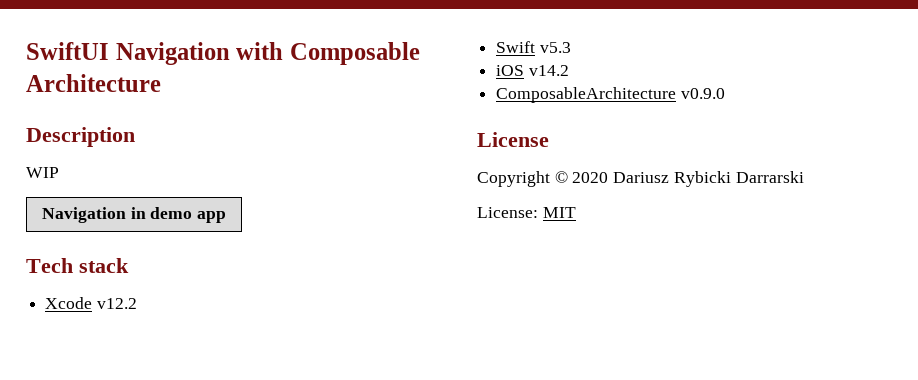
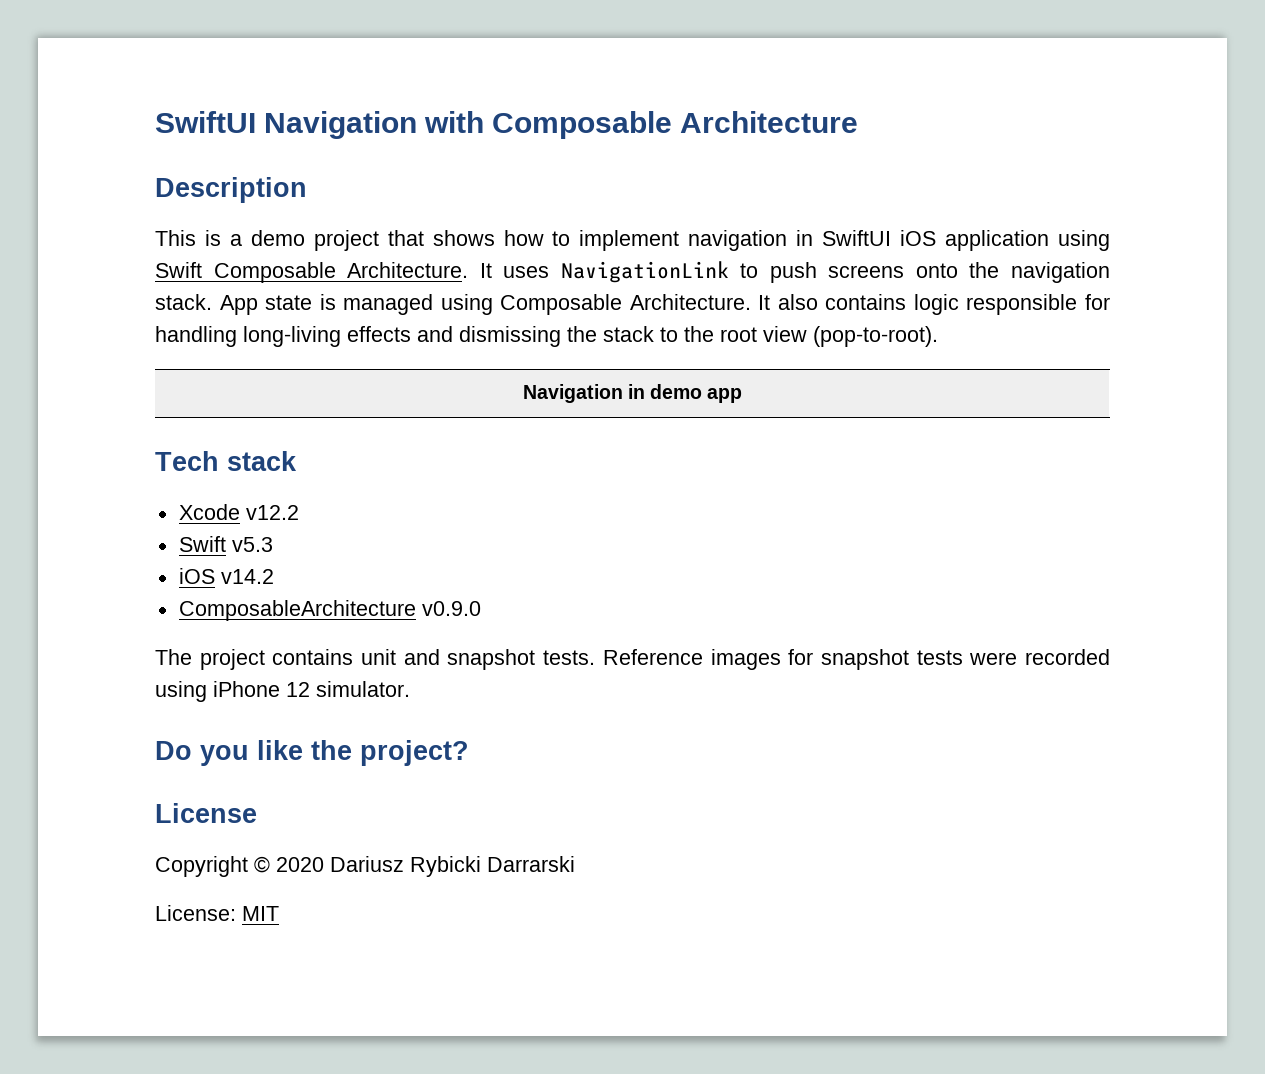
- WIP
+ This is a demo project that shows how to implement navigation in SwiftUI iOS application using Swift Composable Architecture. It uses NavigationLink to push screens onto the navigation stack. App state is managed using Composable Architecture. It also contains logic responsible for handling long-living effects and dismissing the stack to the root view (pop-to-root).
+ The project contains unit and snapshot tests. Reference images for snapshot tests were recorded using iPhone 12 simulator.
+ Do you like the project?

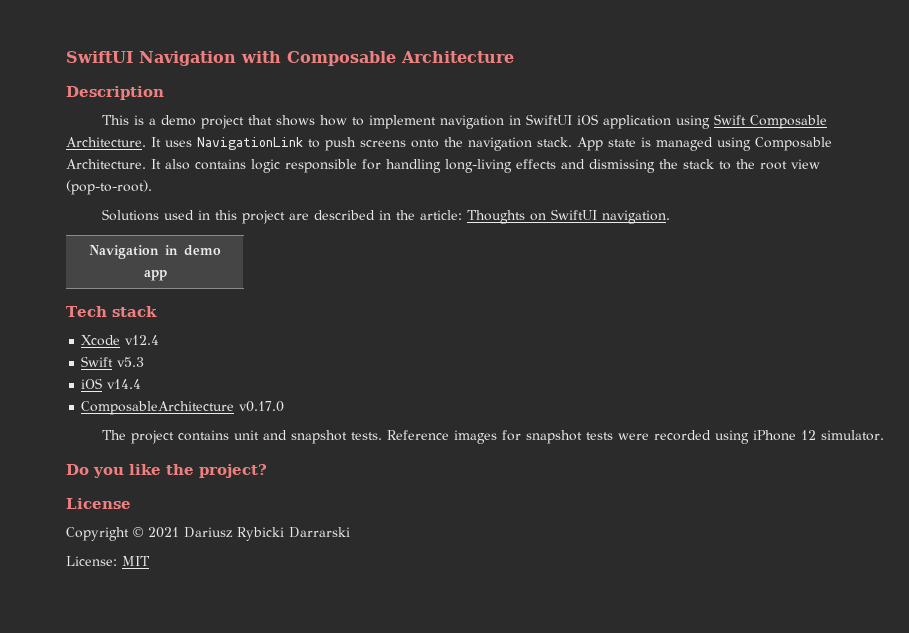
+ Solutions used in this project are described in the article: Thoughts on SwiftUI navigation.
- Xcode v12.2
+ Xcode v12.4
- iOS v14.2
+ iOS v14.4
- ComposableArchitecture v0.9.0
+ ComposableArchitecture v0.17.0
- Copyright © 2020 Dariusz Rybicki Darrarski
+ Copyright © 2021 Dariusz Rybicki Darrarski

